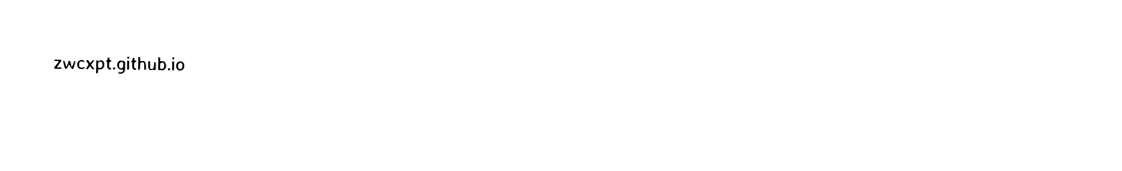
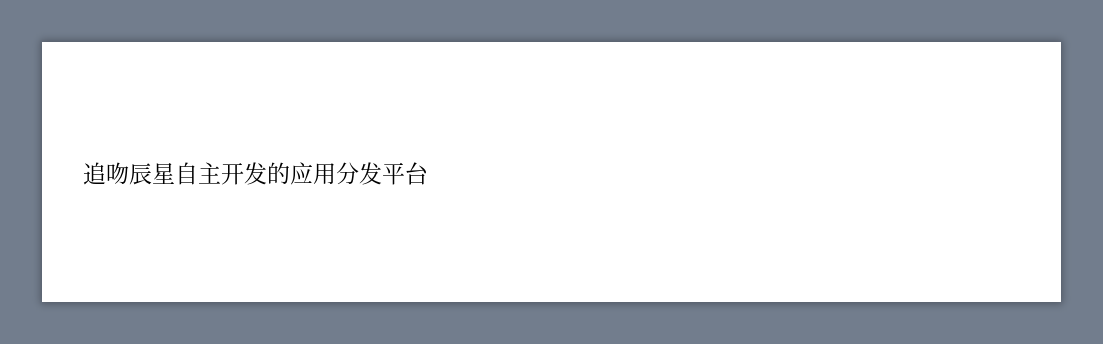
- zwcxpt.github.io
+ 追吻辰星自主开发的应用分发平台

